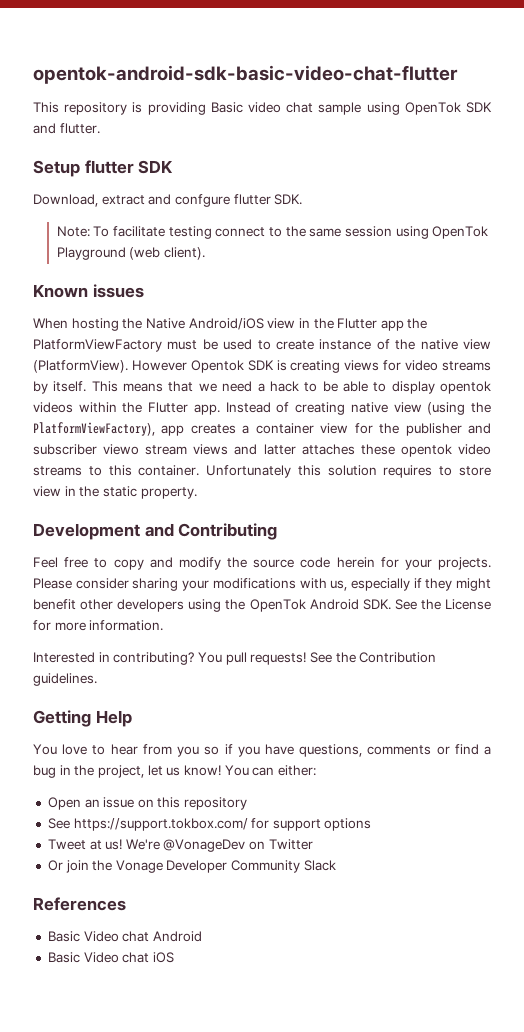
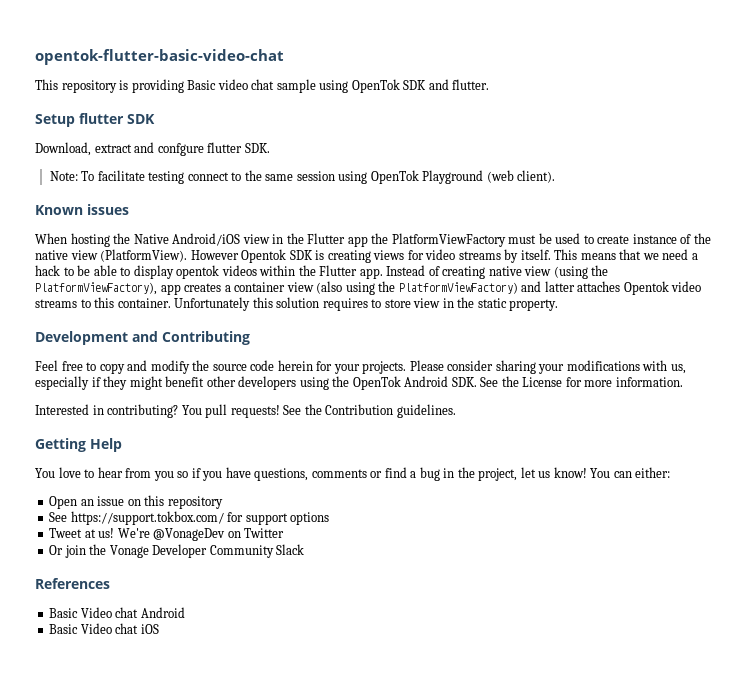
- opentok-android-sdk-basic-video-chat-flutter
+ opentok-flutter-basic-video-chat
- Instead of creating native view (using the PlatformViewFactory), app creates a container view for the publisher and subscriber viewo stream views and latter attaches these opentok video streams to this container.
+ Instead of creating native view (using the PlatformViewFactory), app creates a container view (also using the PlatformViewFactory) and latter attaches Opentok video streams to this container.

